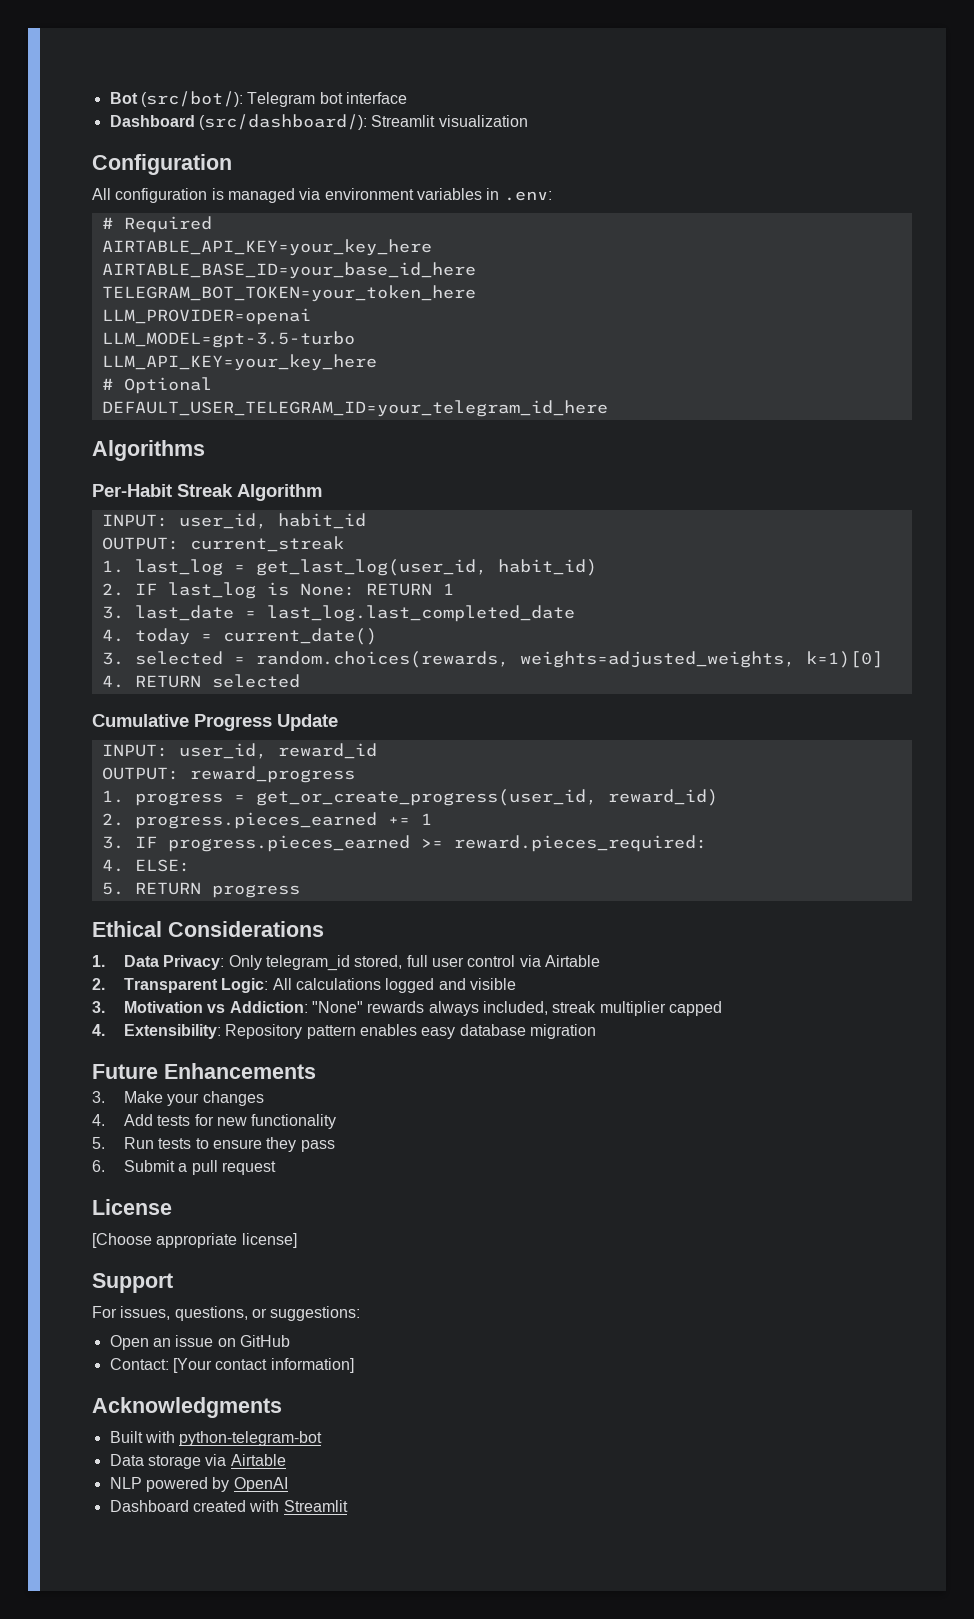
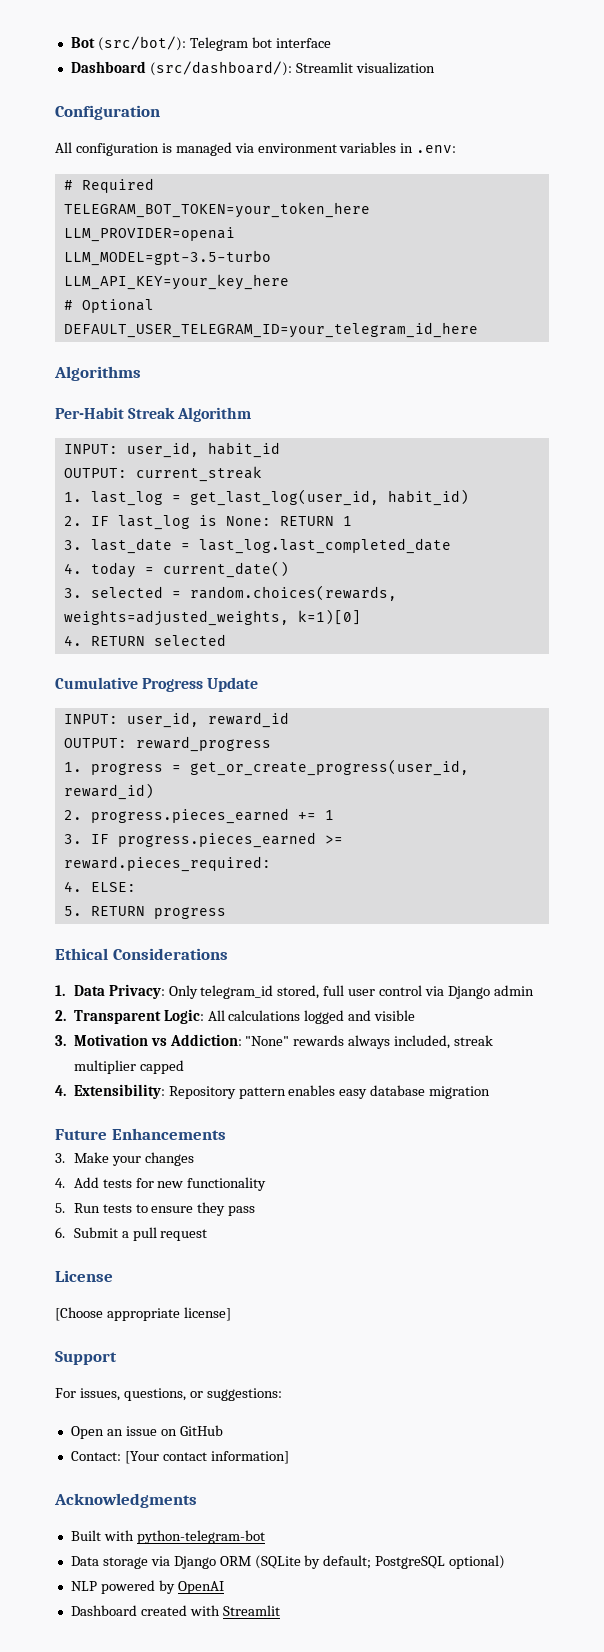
- AIRTABLE_API_KEY=your_key_here
- AIRTABLE_BASE_ID=your_base_id_here
- 1. Data Privacy: Only telegram_id stored, full user control via Airtable
+ 1. Data Privacy: Only telegram_id stored, full user control via Django admin
- Data storage via Airtable
+ Data storage via Django ORM (SQLite by default; PostgreSQL optional)

